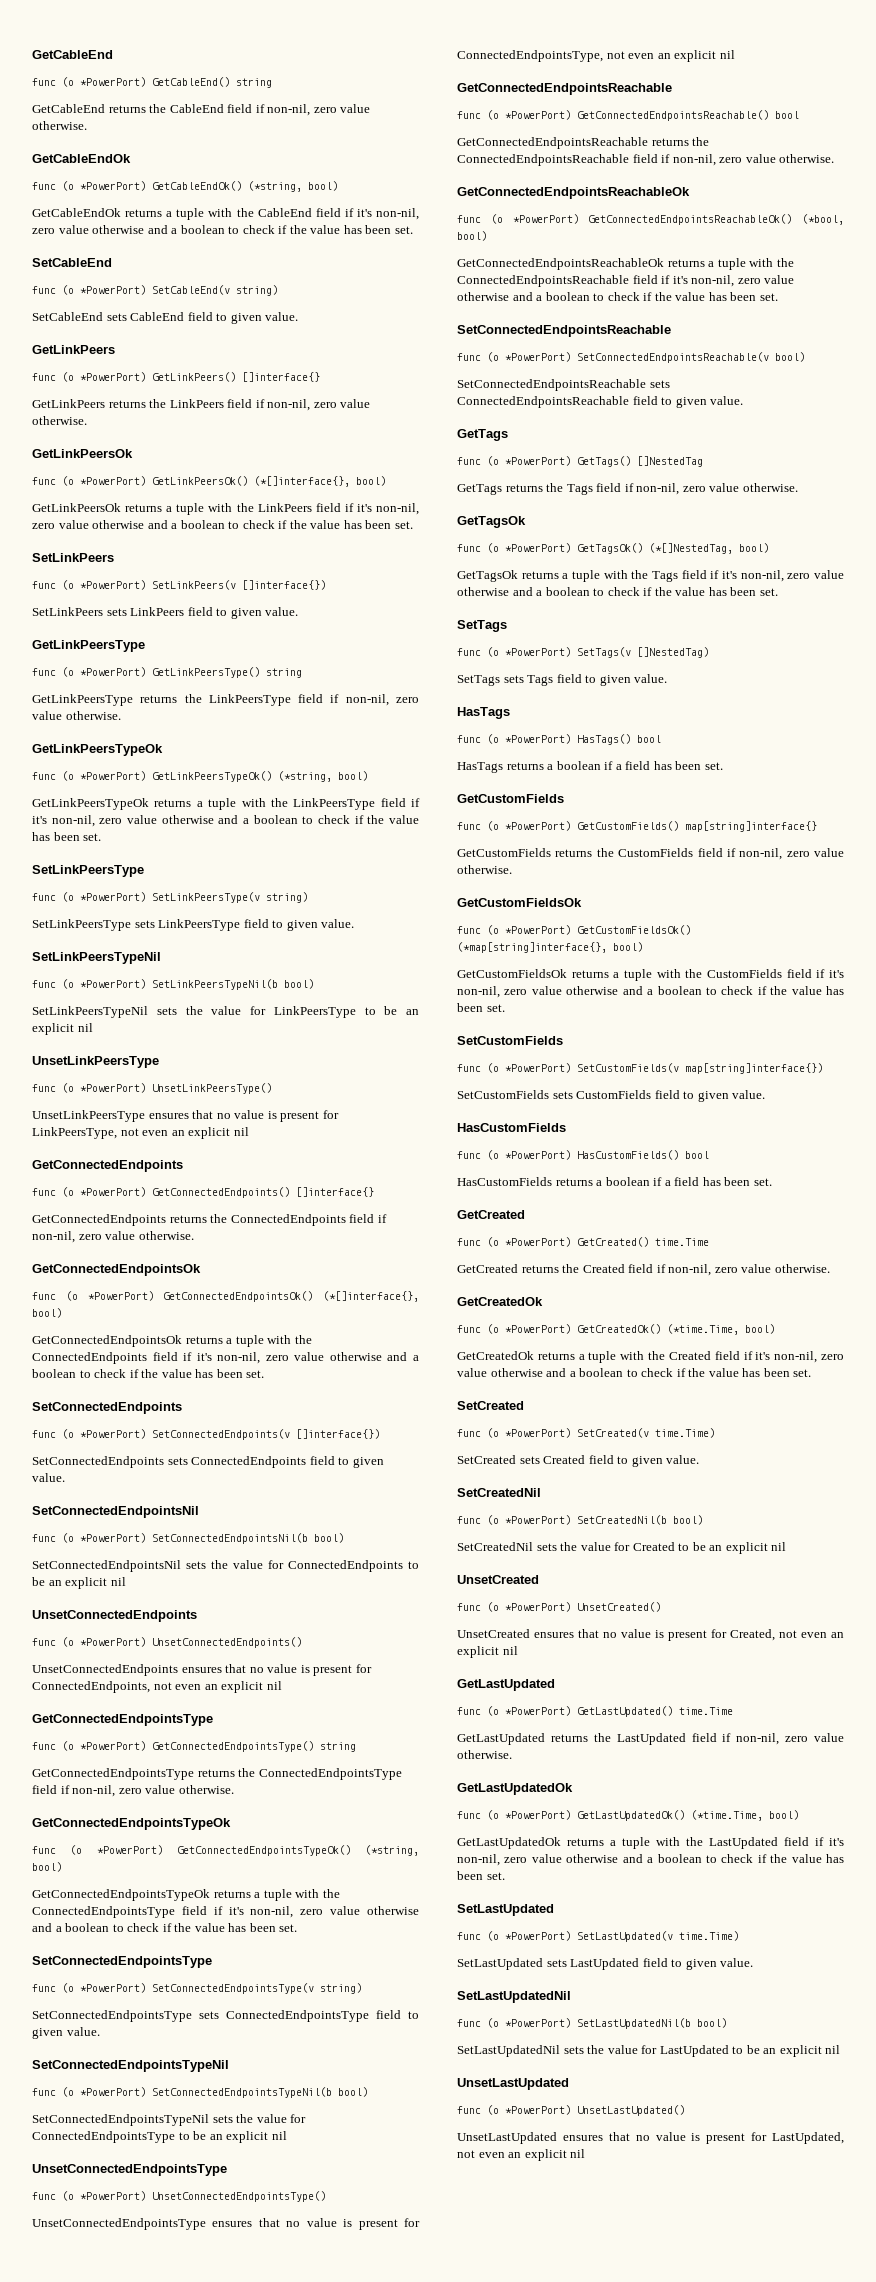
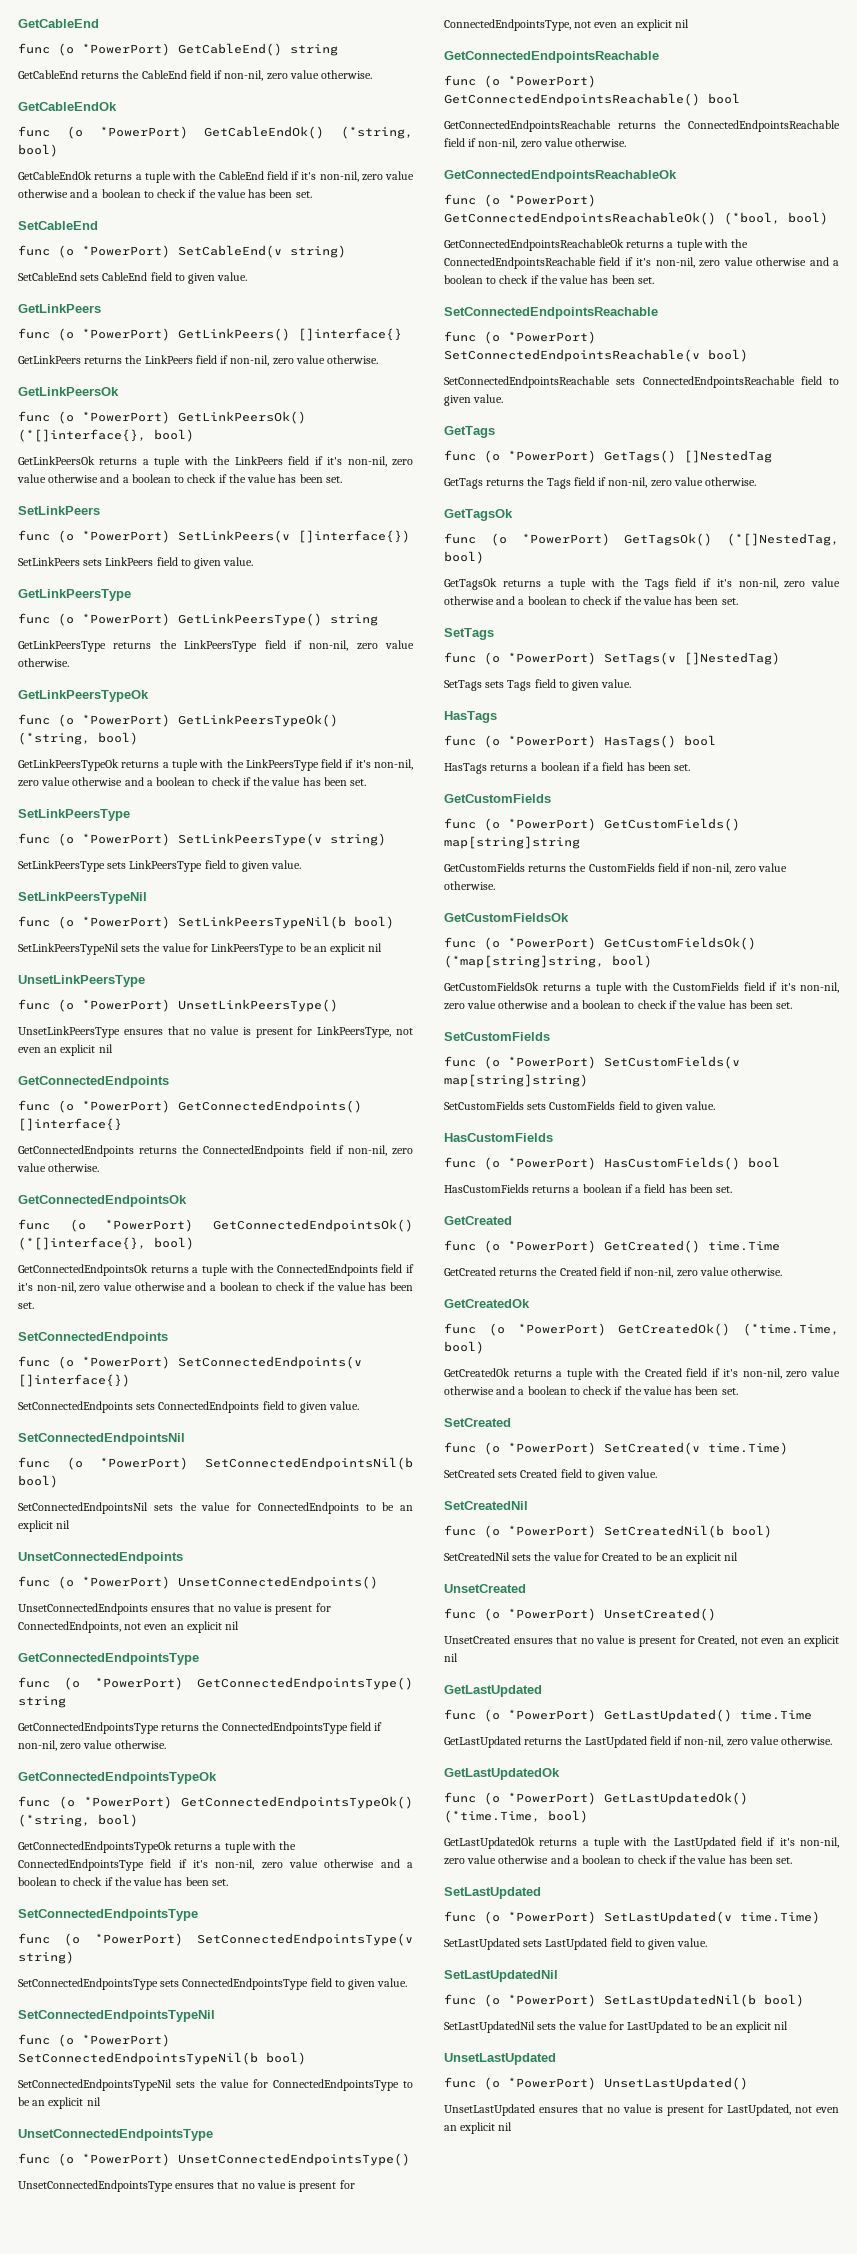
- func (o *PowerPort) GetCustomFields() map[string]interface{}
+ func (o *PowerPort) GetCustomFields() map[string]string
- func (o *PowerPort) GetCustomFieldsOk() (*map[string]interface{}, bool)
+ func (o *PowerPort) GetCustomFieldsOk() (*map[string]string, bool)
- func (o *PowerPort) SetCustomFields(v map[string]interface{})
+ func (o *PowerPort) SetCustomFields(v map[string]string)

